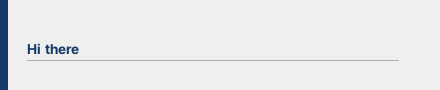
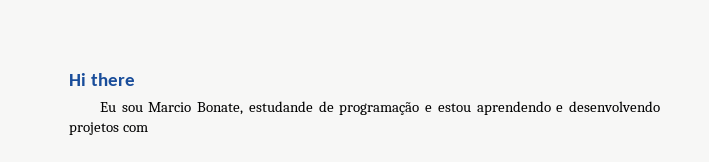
+ Eu sou Marcio Bonate, estudande de programação e estou aprendendo e desenvolvendo projetos com

